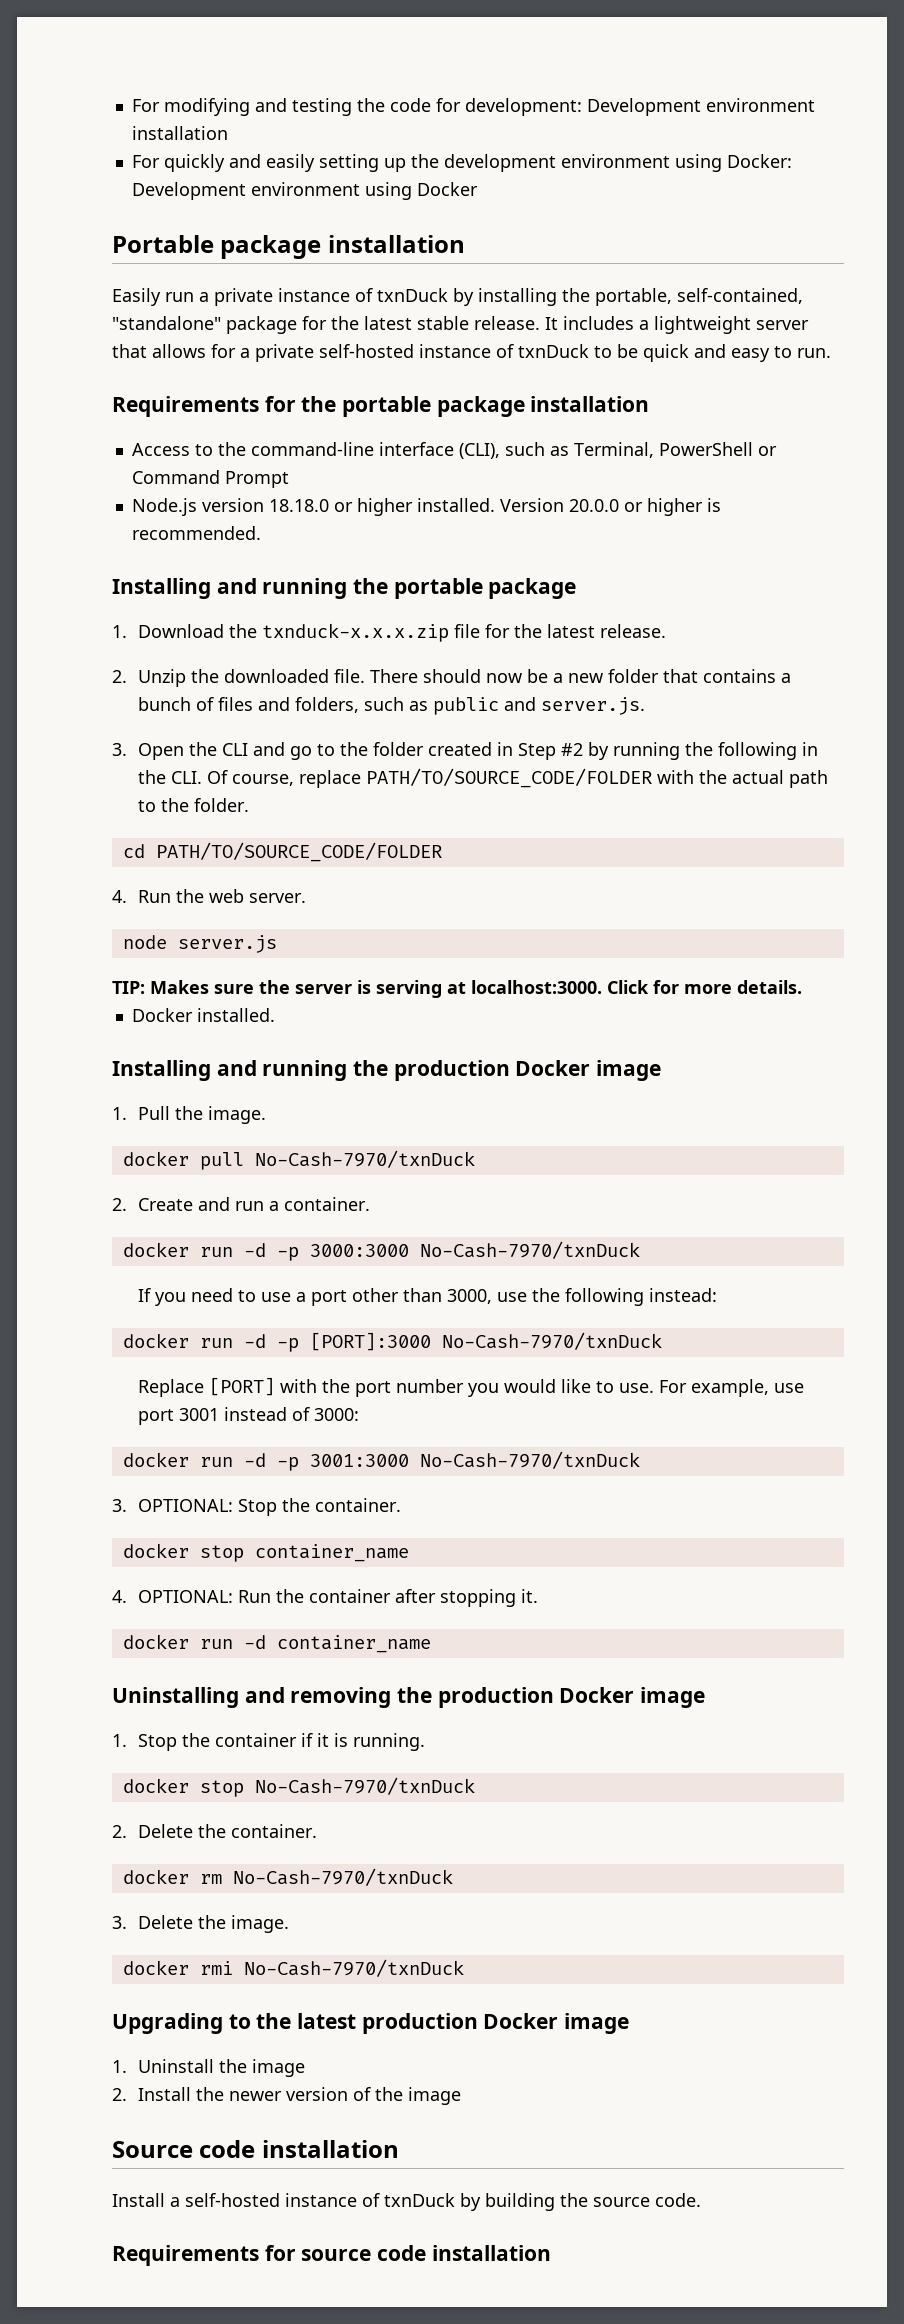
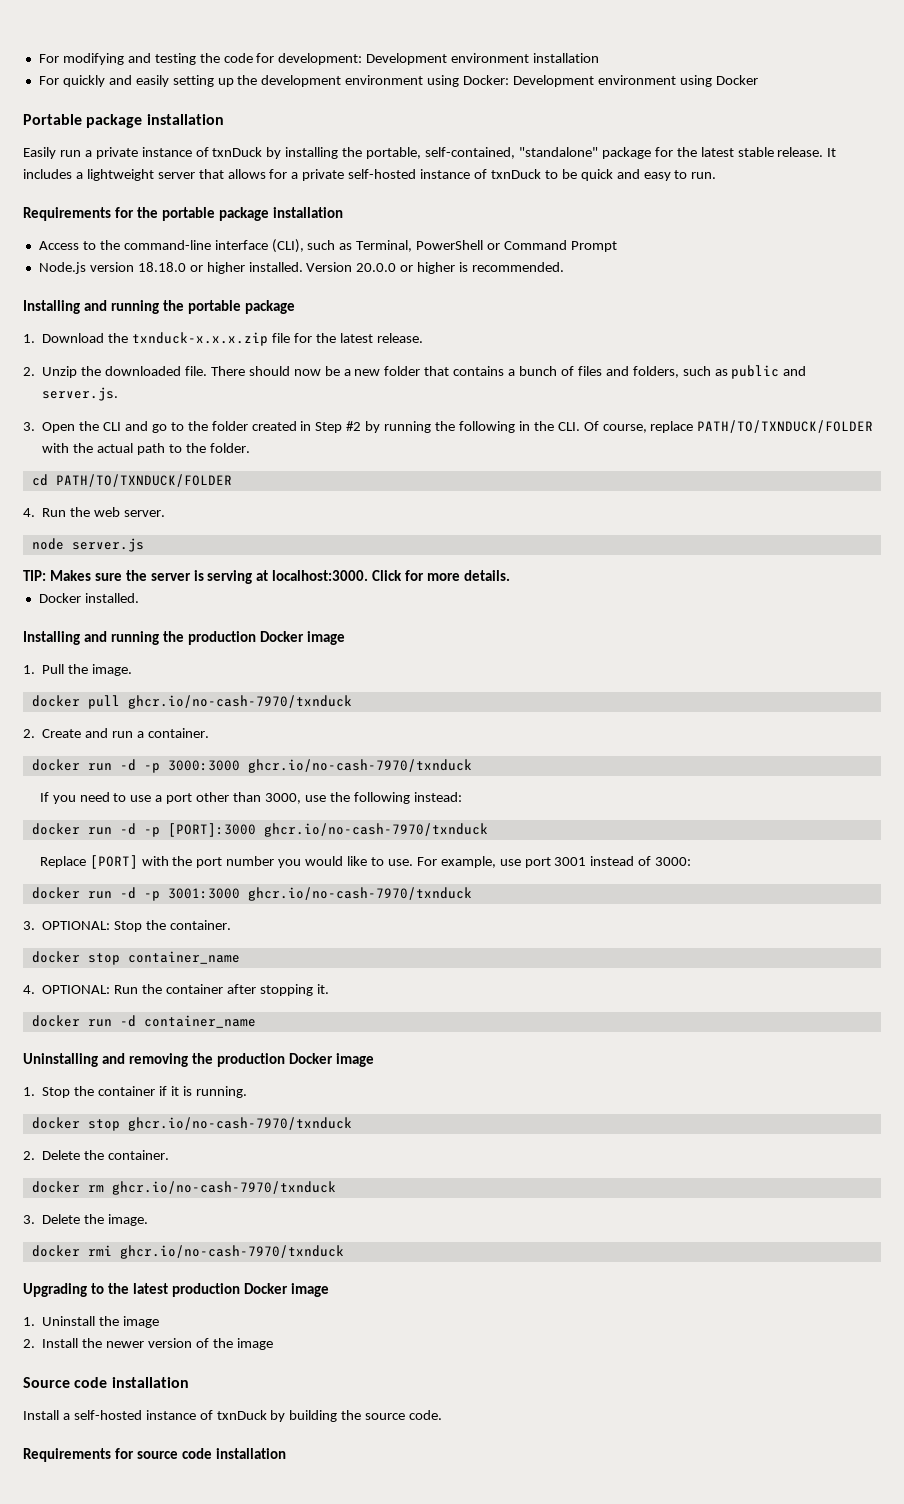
- 3. Open the CLI and go to the folder created in Step #2 by running the following in the CLI. Of course, replace PATH/TO/SOURCE_CODE/FOLDER with the actual path to the folder.
+ 3. Open the CLI and go to the folder created in Step #2 by running the following in the CLI. Of course, replace PATH/TO/TXNDUCK/FOLDER with the actual path to the folder.
- cd PATH/TO/SOURCE_CODE/FOLDER
+ cd PATH/TO/TXNDUCK/FOLDER
- docker pull No-Cash-7970/txnDuck
+ docker pull ghcr.io/no-cash-7970/txnduck
- docker run -d -p 3000:3000 No-Cash-7970/txnDuck
+ docker run -d -p 3000:3000 ghcr.io/no-cash-7970/txnduck
- docker run -d -p [PORT]:3000 No-Cash-7970/txnDuck
+ docker run -d -p [PORT]:3000 ghcr.io/no-cash-7970/txnduck
- docker run -d -p 3001:3000 No-Cash-7970/txnDuck
+ docker run -d -p 3001:3000 ghcr.io/no-cash-7970/txnduck
- docker stop No-Cash-7970/txnDuck
+ docker stop ghcr.io/no-cash-7970/txnduck
- docker rm No-Cash-7970/txnDuck
+ docker rm ghcr.io/no-cash-7970/txnduck
- docker rmi No-Cash-7970/txnDuck
+ docker rmi ghcr.io/no-cash-7970/txnduck

